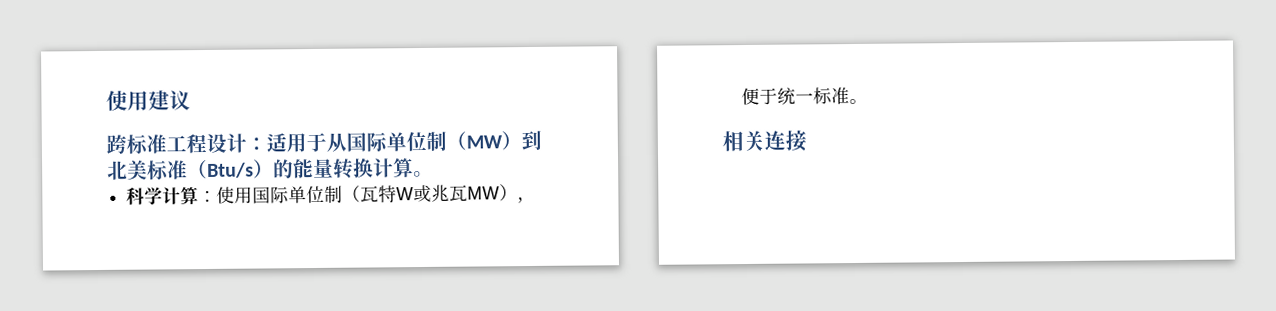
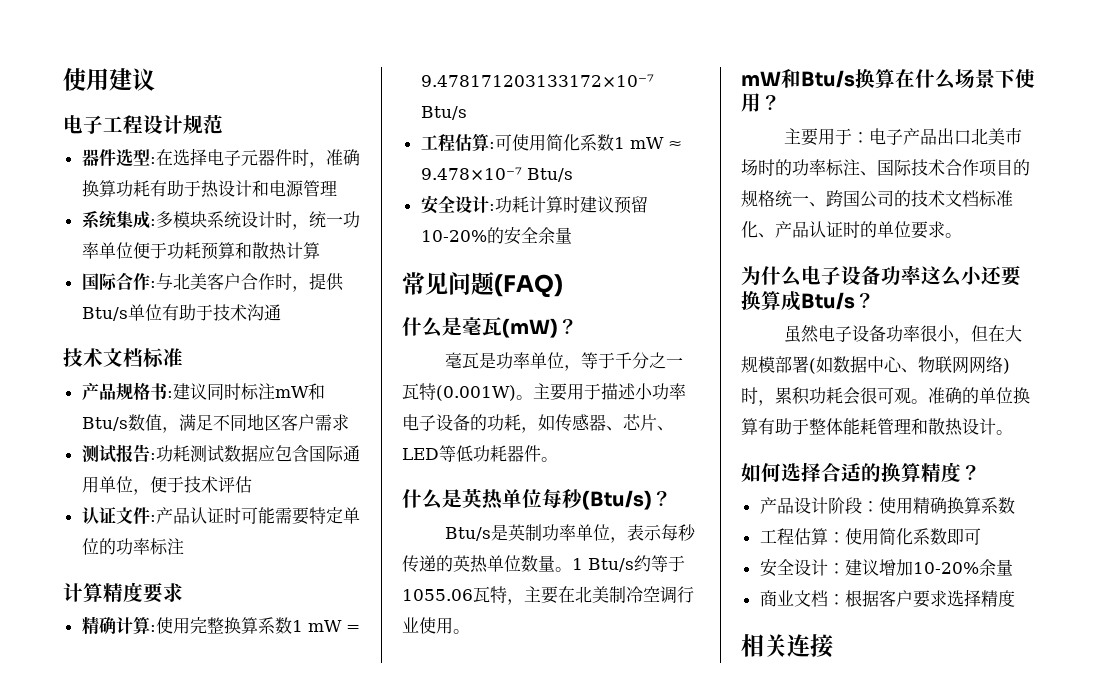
- 跨标准工程设计：适用于从国际单位制（MW）到北美标准（Btu/s）的能量转换计算。
- 科学计算：使用国际单位制（瓦特W或兆瓦MW），便于统一标准。
+ 电子工程设计规范
+ 器件选型:在选择电子元器件时，准确换算功耗有助于热设计和电源管理
+ 系统集成:多模块系统设计时，统一功率单位便于功耗预算和散热计算
+ 国际合作:与北美客户合作时，提供Btu/s单位有助于技术沟通
+ 技术文档标准
+ 产品规格书:建议同时标注mW和Btu/s数值，满足不同地区客户需求
+ 测试报告:功耗测试数据应包含国际通用单位，便于技术评估
+ 认证文件:产品认证时可能需要特定单位的功率标注
+ 计算精度要求
+ 精确计算:使用完整换算系数1 mW = 9.478171203133172×10⁻⁷ Btu/s
+ 工程估算:可使用简化系数1 mW ≈ 9.478×10⁻⁷ Btu/s
+ 安全设计:功耗计算时建议预留10-20%的安全余量
+ 常见问题(FAQ)
+ 什么是毫瓦(mW)？
+ 毫瓦是功率单位，等于千分之一瓦特(0.001W)。主要用于描述小功率电子设备的功耗，如传感器、芯片、LED等低功耗器件。
+ 什么是英热单位每秒(Btu/s)？
+ Btu/s是英制功率单位，表示每秒传递的英热单位数量。1 Btu/s约等于1055.06瓦特，主要在北美制冷空调行业使用。
+ mW和Btu/s换算在什么场景下使用？
+ 主要用于：电子产品出口北美市场时的功率标注、国际技术合作项目的规格统一、跨国公司的技术文档标准化、产品认证时的单位要求。
+ 为什么电子设备功率这么小还要换算成Btu/s？
+ 虽然电子设备功率很小，但在大规模部署(如数据中心、物联网网络)时，累积功耗会很可观。准确的单位换算有助于整体能耗管理和散热设计。
+ 如何选择合适的换算精度？
+ 产品设计阶段：使用精确换算系数
+ 工程估算：使用简化系数即可
+ 安全设计：建议增加10-20%余量
+ 商业文档：根据客户要求选择精度

